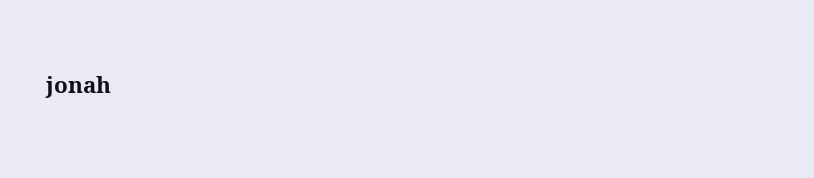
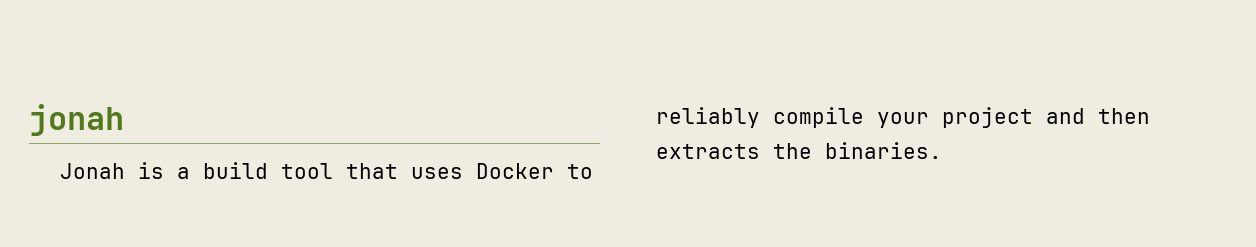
+ Jonah is a build tool that uses Docker to reliably compile your project and then extracts the binaries.

